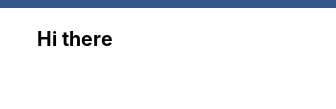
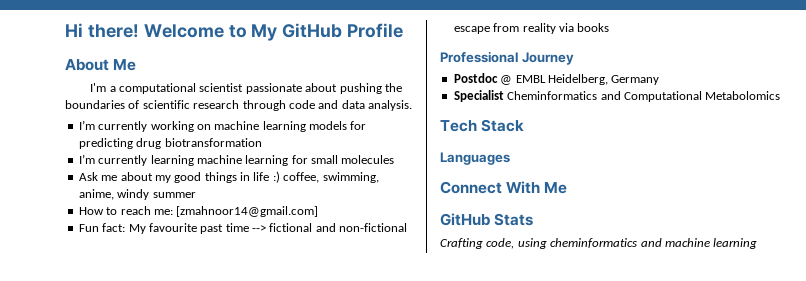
- Hi there
+ Hi there! Welcome to My GitHub Profile
+ About Me
+ I'm a computational scientist passionate about pushing the boundaries of scientific research through code and data analysis.
+ I’m currently working on machine learning models for predicting drug biotransformation
+ I’m currently learning machine learning for small molecules
+ Ask me about my good things in life :) coffee, swimming, anime, windy summer
+ How to reach me: [zmahnoor14@gmail.com]
+ Fun fact: My favourite past time --> fictional and non-fictional escape from reality via books
+ Professional Journey
+ Postdoc @ EMBL Heidelberg, Germany
+ Specialist Cheminformatics and Computational Metabolomics
+ Tech Stack
+ Languages
+ Connect With Me
+ GitHub Stats
+ Crafting code, using cheminformatics and machine learning

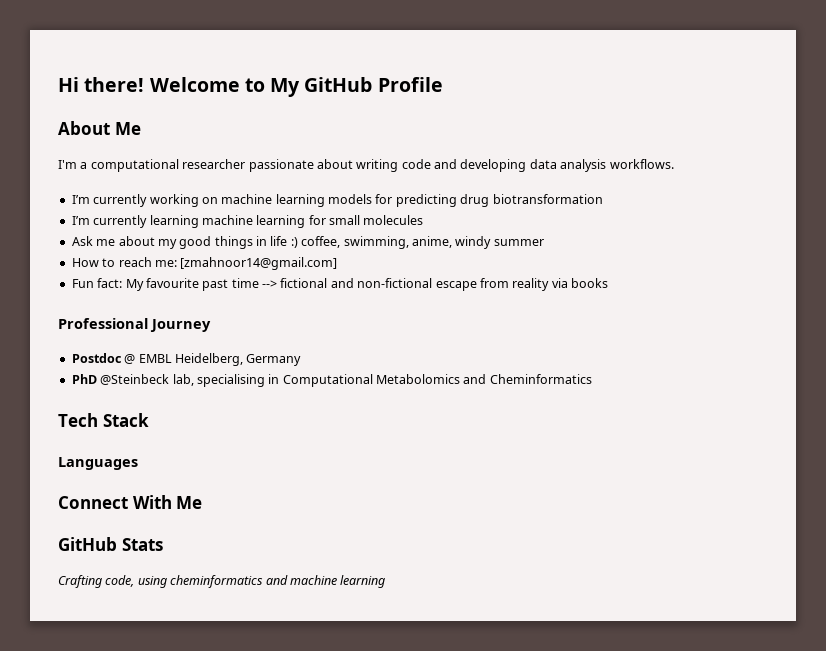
- I'm a computational scientist passionate about pushing the boundaries of scientific research through code and data analysis.
+ I'm a computational researcher passionate about writing code and developing data analysis workflows.
- Specialist Cheminformatics and Computational Metabolomics
+ PhD @Steinbeck lab, specialising in Computational Metabolomics and Cheminformatics

